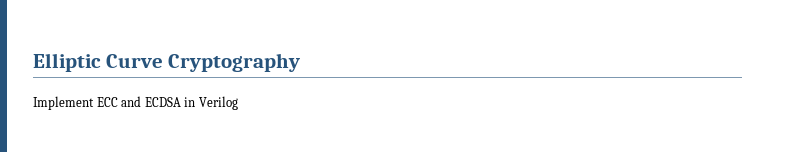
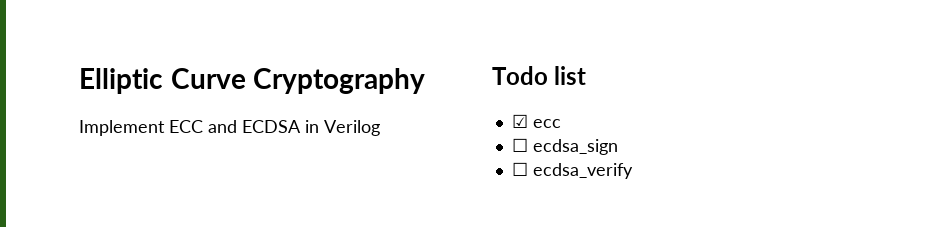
+ Todo list
+ ☑ ecc
+ ☐ ecdsa_sign
+ ☐ ecdsa_verify

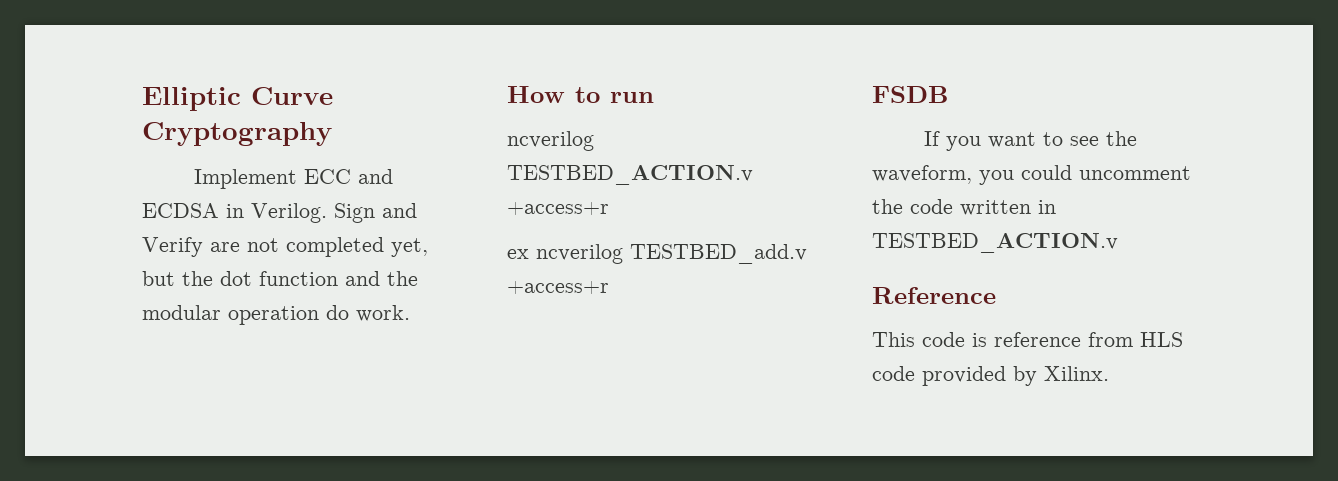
- Implement ECC and ECDSA in Verilog
- Todo list
- ☑ ecc
- ☐ ecdsa_sign
- ☐ ecdsa_verify
+ Implement ECC and ECDSA in Verilog. Sign and Verify are not completed yet, but the dot function and the modular operation do work.
+ How to run
+ ncverilog TESTBED_ACTION.v +access+r
+ ex ncverilog TESTBED_add.v +access+r
+ FSDB
+ If you want to see the waveform, you could uncomment the code written in TESTBED_ACTION.v
+ Reference
+ This code is reference from HLS code provided by Xilinx.

